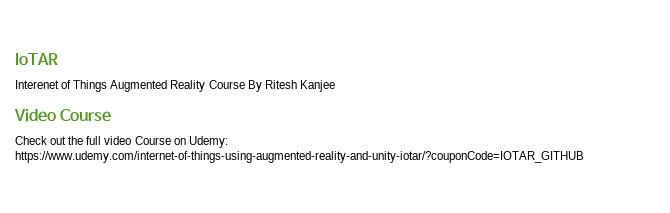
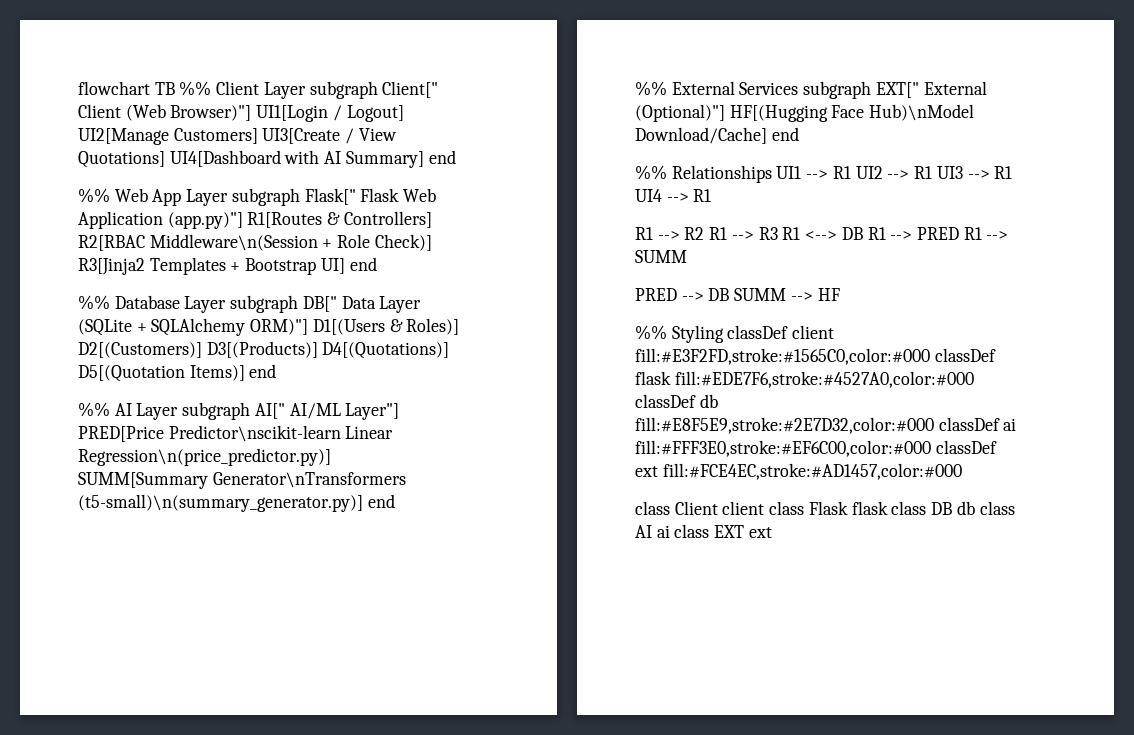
- IoTAR
- Interenet of Things Augmented Reality Course By Ritesh Kanjee
- Video Course
- Check out the full video Course on Udemy: https://www.udemy.com/internet-of-things-using-augmented-reality-and-unity-iotar/?couponCode=IOTAR_GITHUB
+ flowchart TB %% Client Layer subgraph Client[" Client (Web Browser)"] UI1[Login / Logout] UI2[Manage Customers] UI3[Create / View Quotations] UI4[Dashboard with AI Summary] end
+ %% Web App Layer subgraph Flask[" Flask Web Application (app.py)"] R1[Routes & Controllers] R2[RBAC Middleware\n(Session + Role Check)] R3[Jinja2 Templates + Bootstrap UI] end
+ %% Database Layer subgraph DB[" Data Layer (SQLite + SQLAlchemy ORM)"] D1[(Users & Roles)] D2[(Customers)] D3[(Products)] D4[(Quotations)] D5[(Quotation Items)] end
+ %% AI Layer subgraph AI[" AI/ML Layer"] PRED[Price Predictor\nscikit-learn Linear Regression\n(price_predictor.py)] SUMM[Summary Generator\nTransformers (t5-small)\n(summary_generator.py)] end
+ %% External Services subgraph EXT[" External (Optional)"] HF[(Hugging Face Hub)\nModel Download/Cache] end
+ %% Relationships UI1 --> R1 UI2 --> R1 UI3 --> R1 UI4 --> R1
+ R1 --> R2 R1 --> R3 R1 <--> DB R1 --> PRED R1 --> SUMM
+ PRED --> DB SUMM --> HF
+ %% Styling classDef client fill:#E3F2FD,stroke:#1565C0,color:#000 classDef flask fill:#EDE7F6,stroke:#4527A0,color:#000 classDef db fill:#E8F5E9,stroke:#2E7D32,color:#000 classDef ai fill:#FFF3E0,stroke:#EF6C00,color:#000 classDef ext fill:#FCE4EC,stroke:#AD1457,color:#000
+ class Client client class Flask flask class DB db class AI ai class EXT ext

